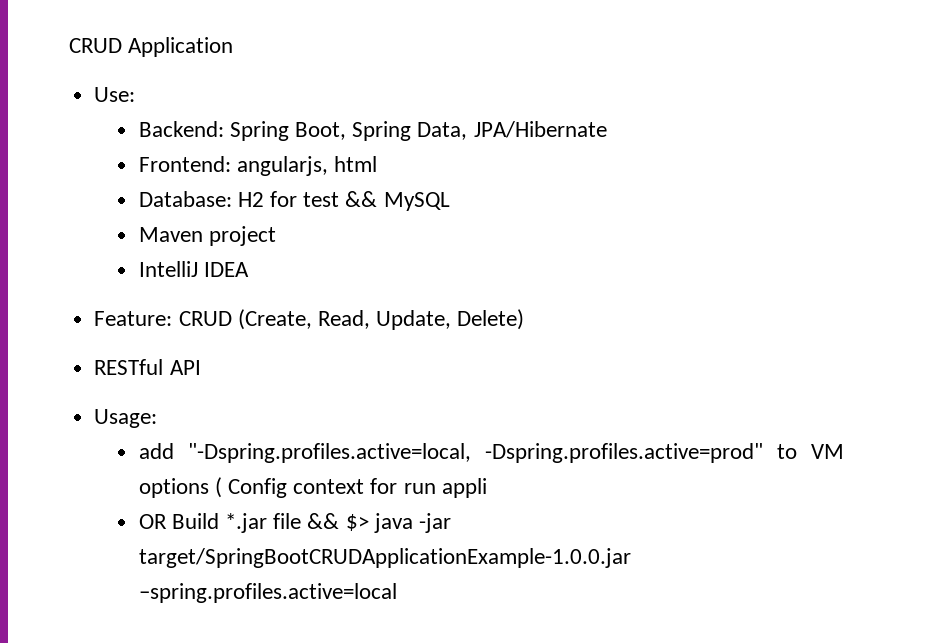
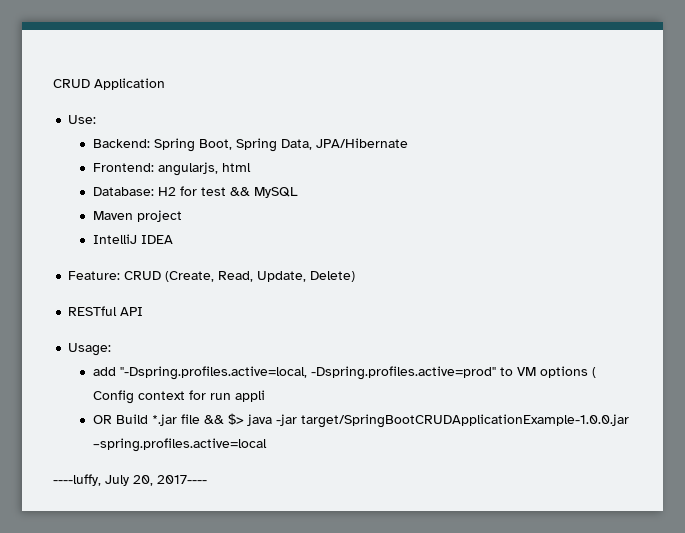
+ ----luffy, July 20, 2017----

